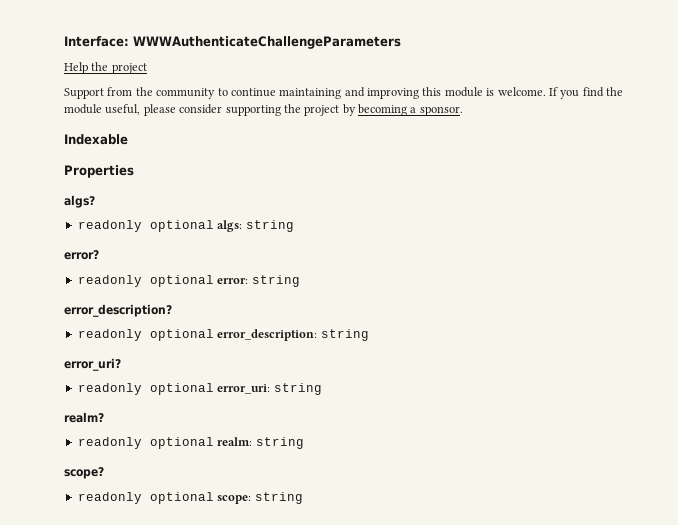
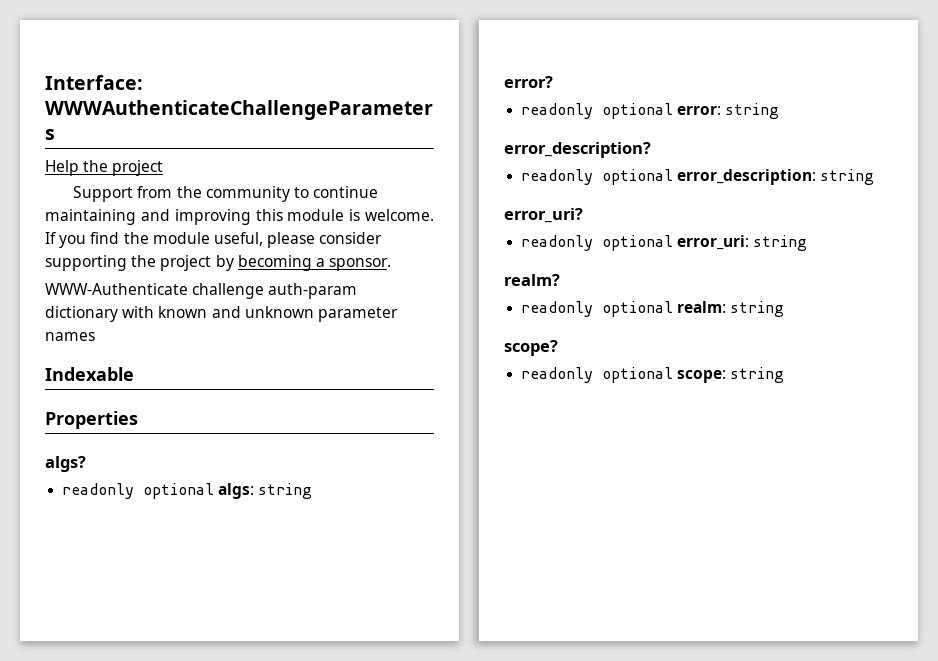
+ WWW-Authenticate challenge auth-param dictionary with known and unknown parameter names

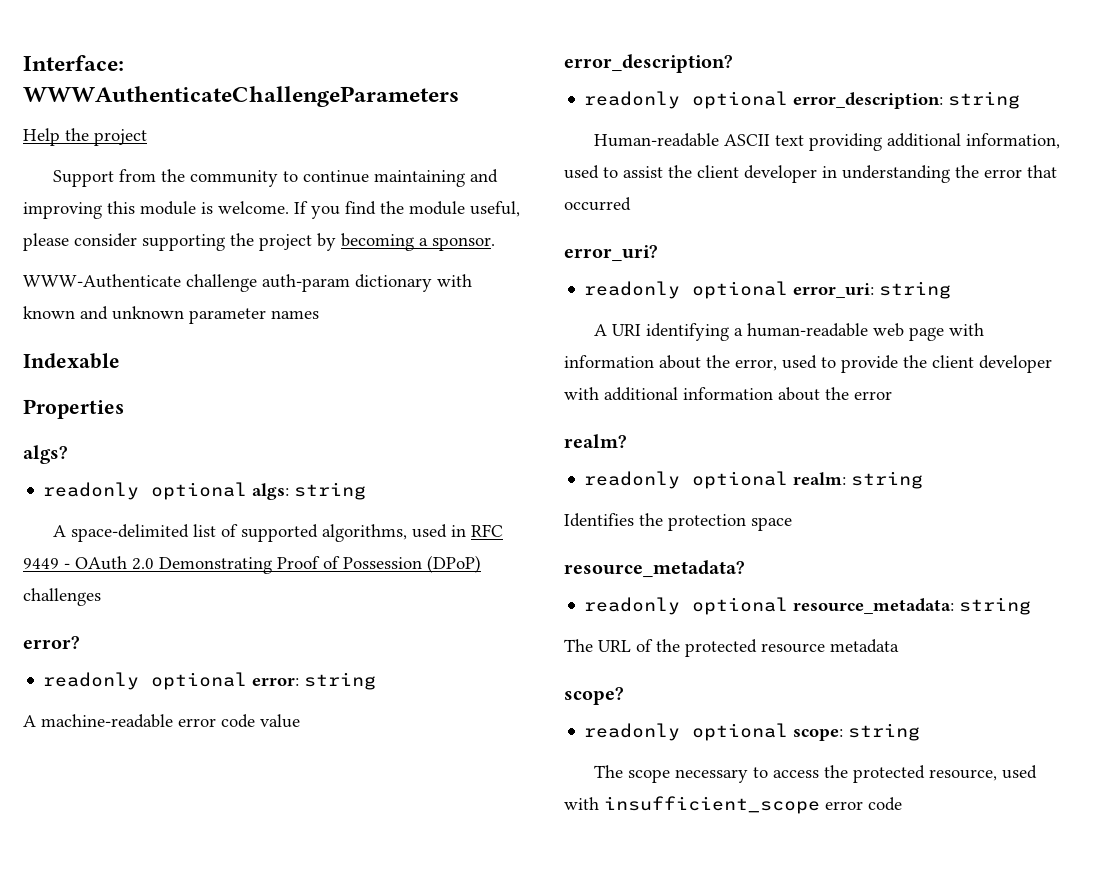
+ A space-delimited list of supported algorithms, used in RFC 9449 - OAuth 2.0 Demonstrating Proof of Possession (DPoP) challenges
+ A machine-readable error code value
+ Human-readable ASCII text providing additional information, used to assist the client developer in understanding the error that occurred
+ A URI identifying a human-readable web page with information about the error, used to provide the client developer with additional information about the error
+ Identifies the protection space
+ resource_metadata?
+ readonly optional resource_metadata: string
+ The URL of the protected resource metadata
+ The scope necessary to access the protected resource, used with insufficient_scope error code

